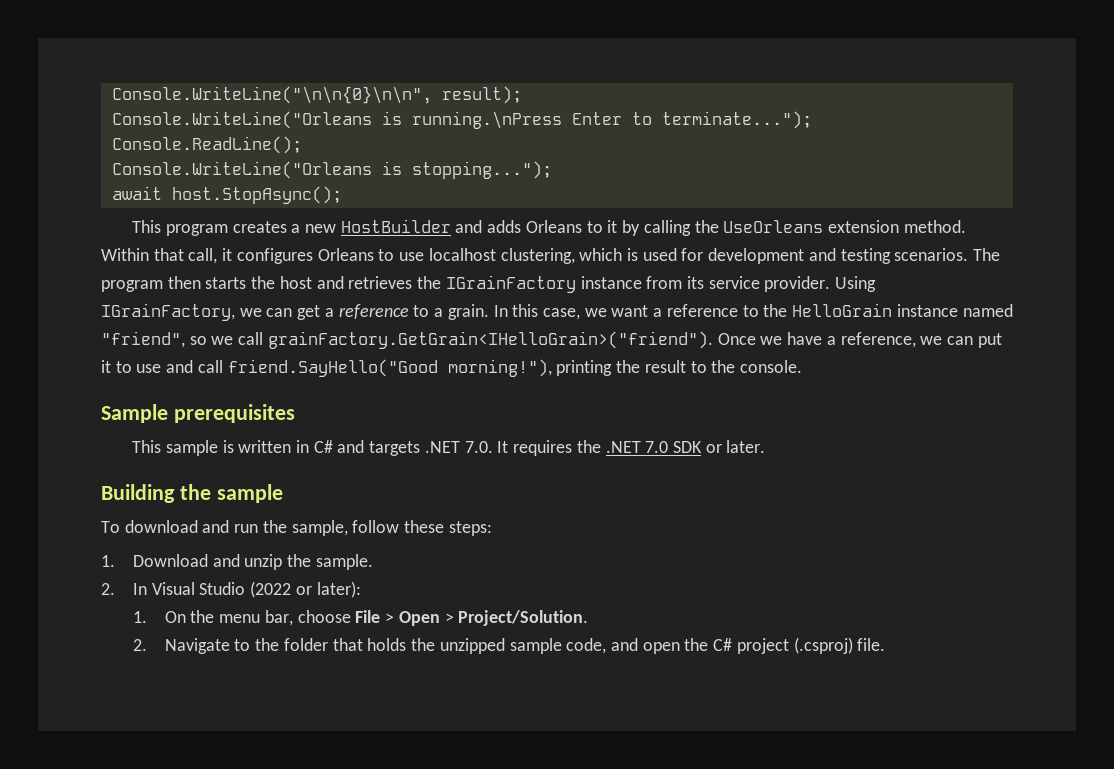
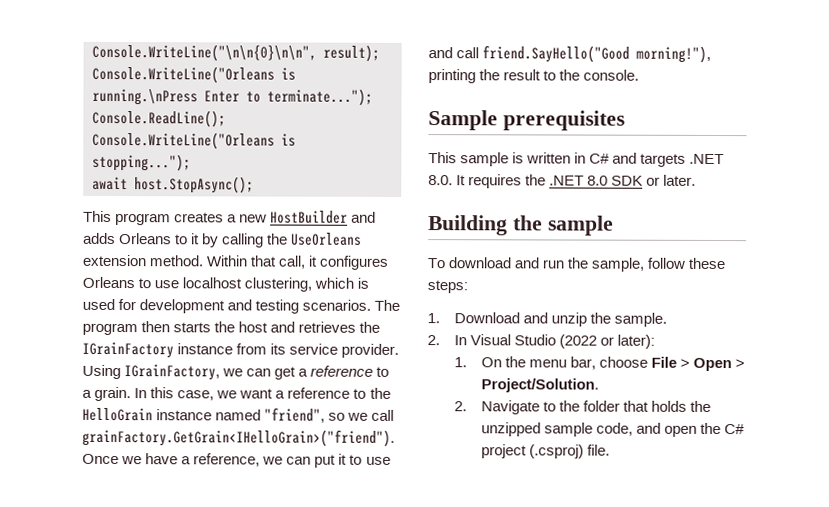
- This sample is written in C# and targets .NET 7.0. It requires the .NET 7.0 SDK or later.
+ This sample is written in C# and targets .NET 8.0. It requires the .NET 8.0 SDK or later.

